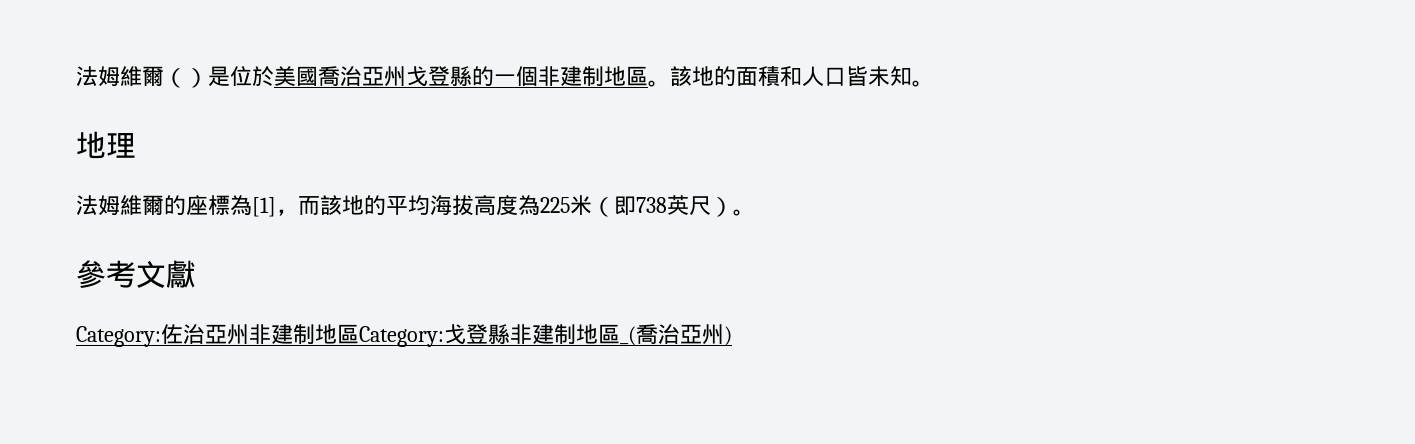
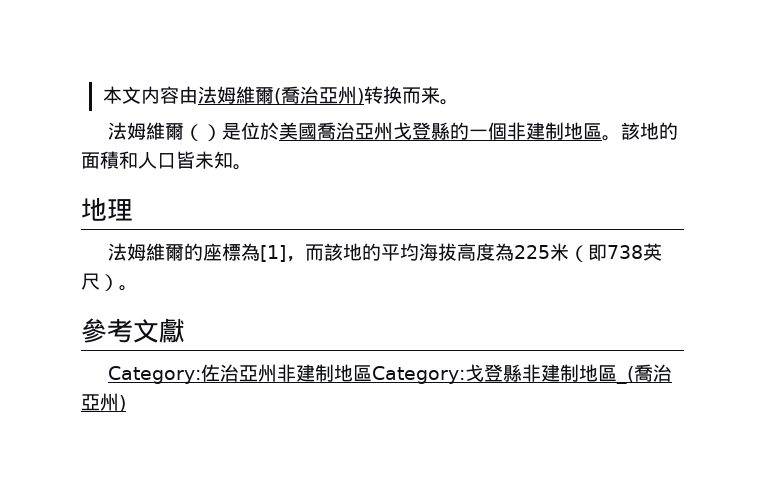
+ 本文内容由法姆維爾(喬治亞州)转换而来。

